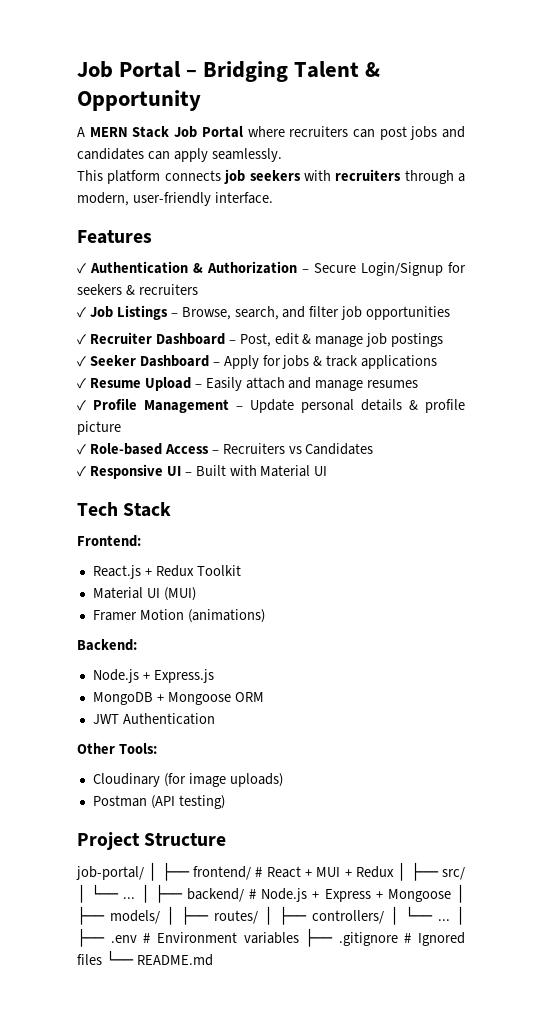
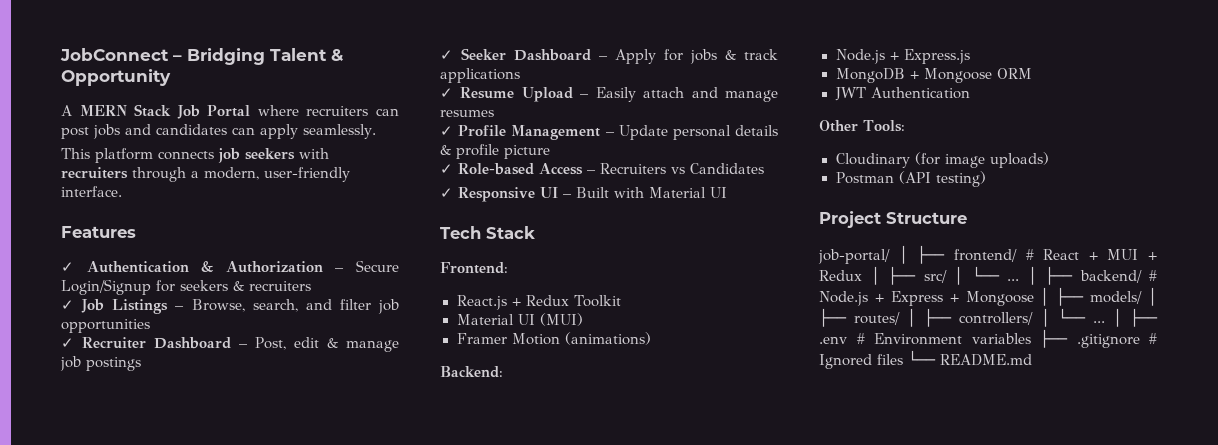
- Job Portal – Bridging Talent & Opportunity
+ JobConnect – Bridging Talent & Opportunity

